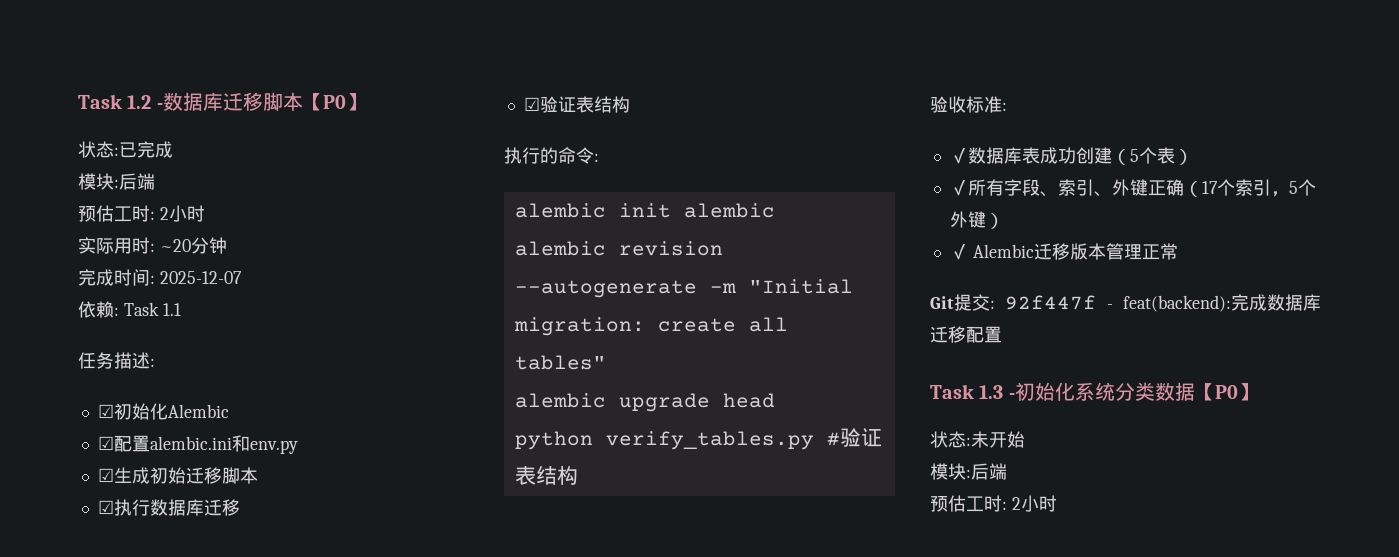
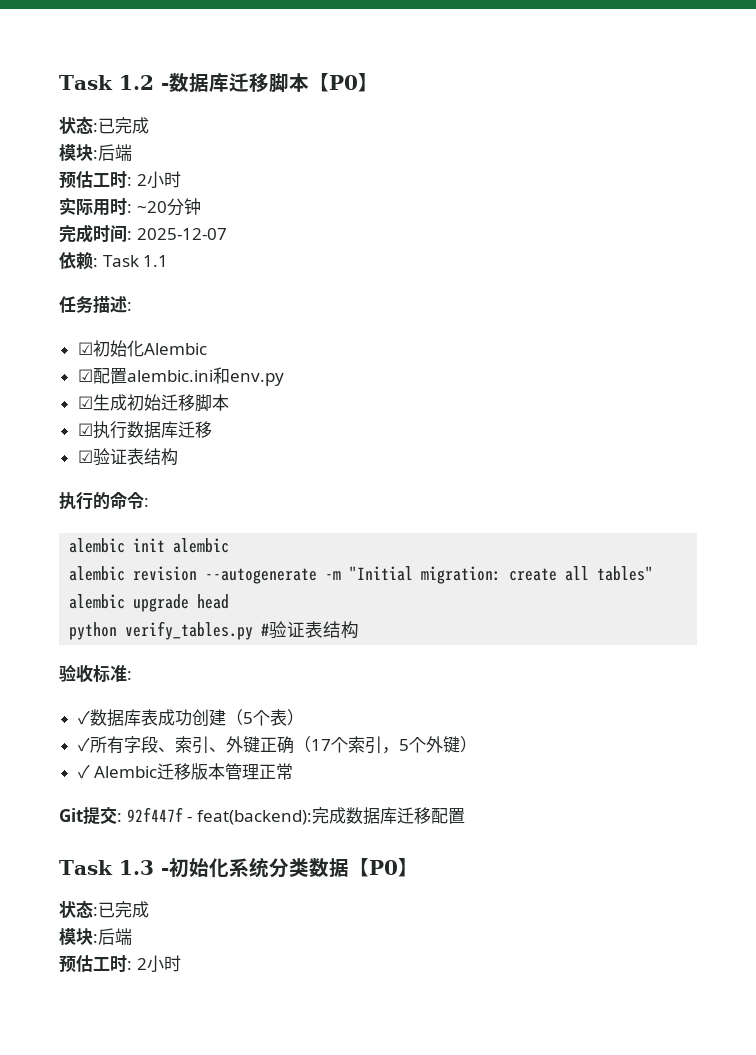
  Task 1.3 -初始化系统分类数据【P0】
- 状态:未开始
+ 状态:已完成

